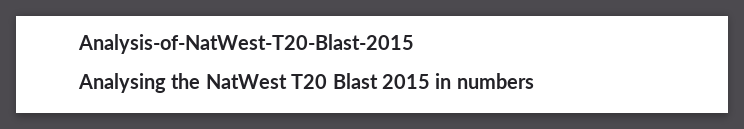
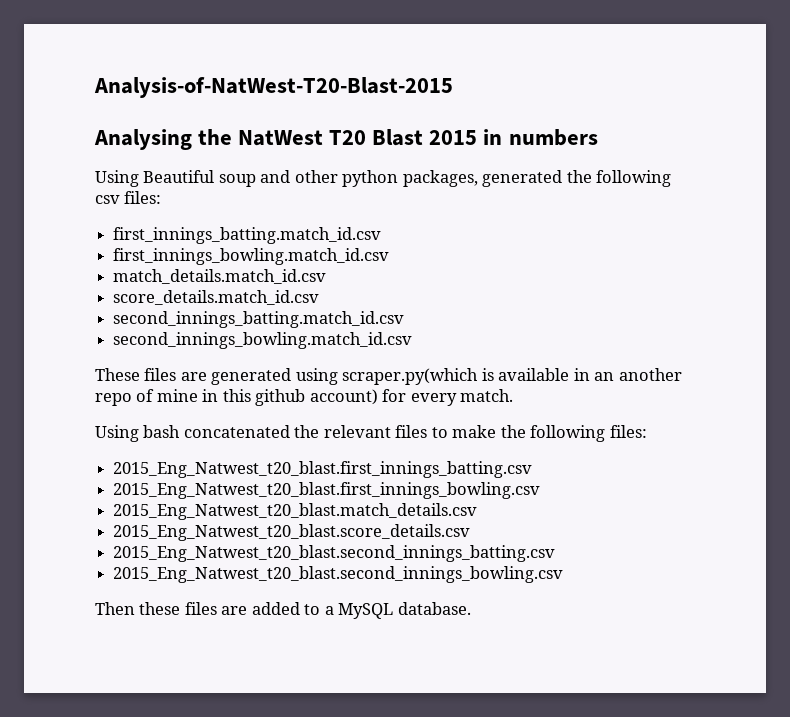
+ Using Beautiful soup and other python packages, generated the following csv files:
+ first_innings_batting.match_id.csv
+ first_innings_bowling.match_id.csv
+ match_details.match_id.csv
+ score_details.match_id.csv
+ second_innings_batting.match_id.csv
+ second_innings_bowling.match_id.csv
+ These files are generated using scraper.py(which is available in an another repo of mine in this github account) for every match.
+ Using bash concatenated the relevant files to make the following files:
+ 2015_Eng_Natwest_t20_blast.first_innings_batting.csv
+ 2015_Eng_Natwest_t20_blast.first_innings_bowling.csv
+ 2015_Eng_Natwest_t20_blast.match_details.csv
+ 2015_Eng_Natwest_t20_blast.score_details.csv
+ 2015_Eng_Natwest_t20_blast.second_innings_batting.csv
+ 2015_Eng_Natwest_t20_blast.second_innings_bowling.csv
+ Then these files are added to a MySQL database.

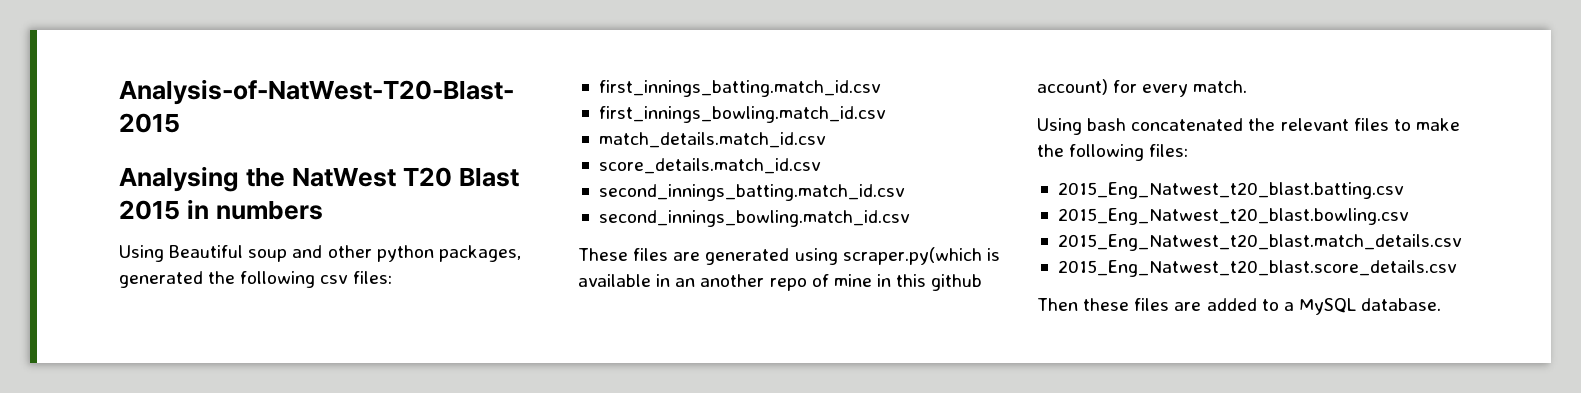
- 2015_Eng_Natwest_t20_blast.first_innings_batting.csv
- 2015_Eng_Natwest_t20_blast.first_innings_bowling.csv
+ 2015_Eng_Natwest_t20_blast.batting.csv
+ 2015_Eng_Natwest_t20_blast.bowling.csv
- 2015_Eng_Natwest_t20_blast.second_innings_batting.csv
- 2015_Eng_Natwest_t20_blast.second_innings_bowling.csv

